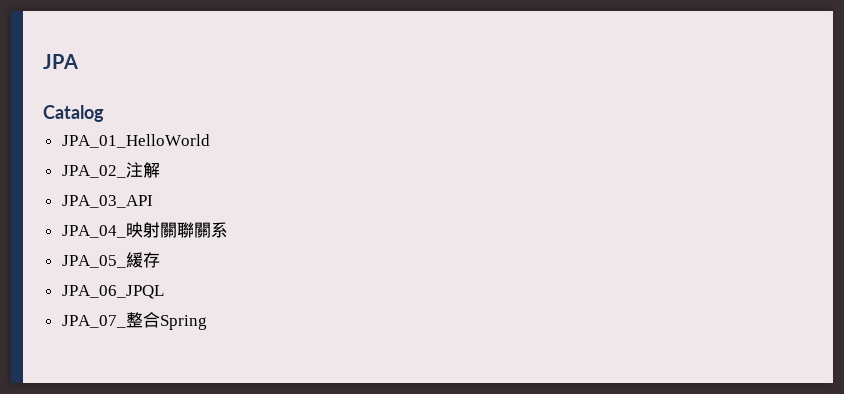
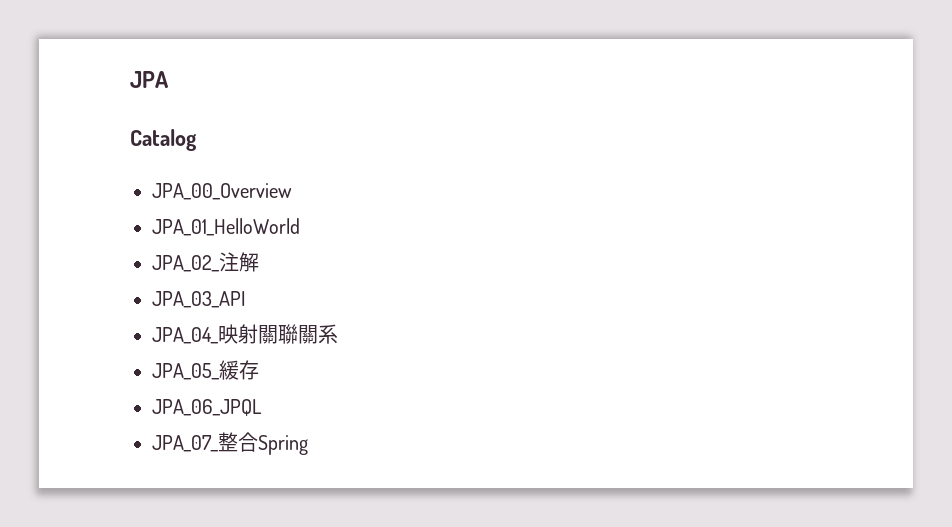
+ JPA_00_Overview

